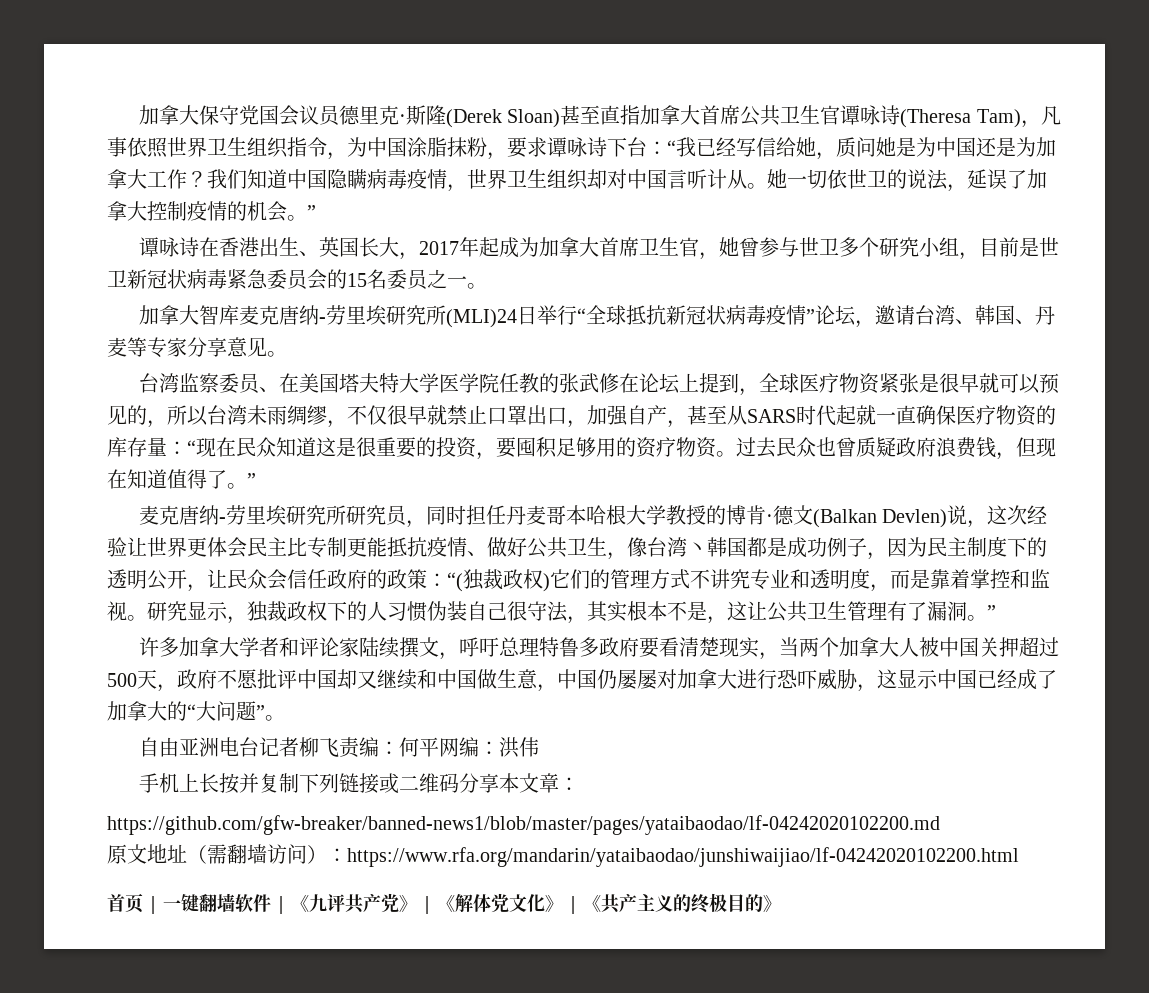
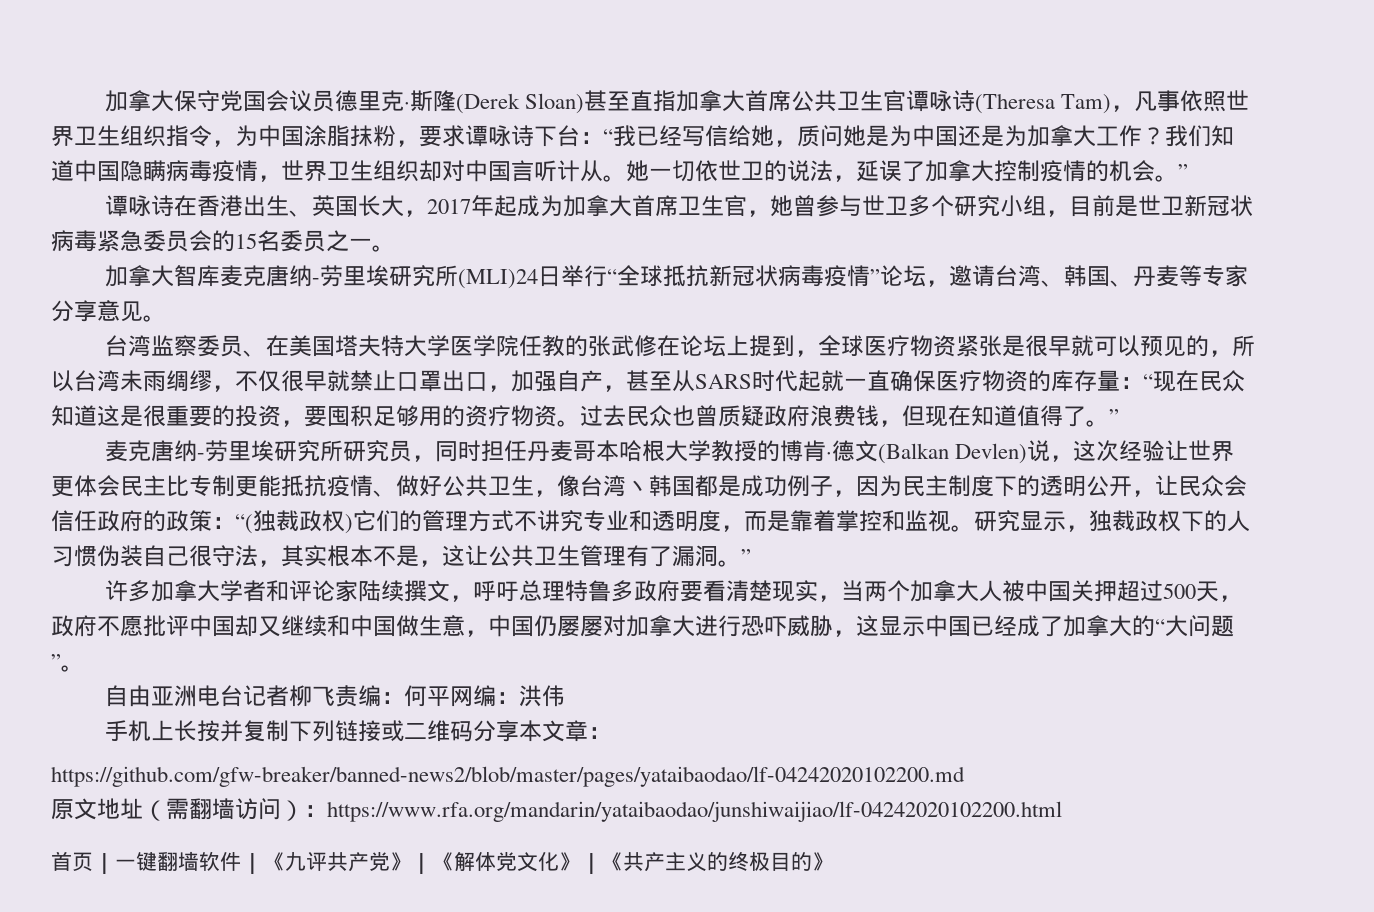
- https://github.com/gfw-breaker/banned-news1/blob/master/pages/yataibaodao/lf-04242020102200.md
+ https://github.com/gfw-breaker/banned-news2/blob/master/pages/yataibaodao/lf-04242020102200.md

